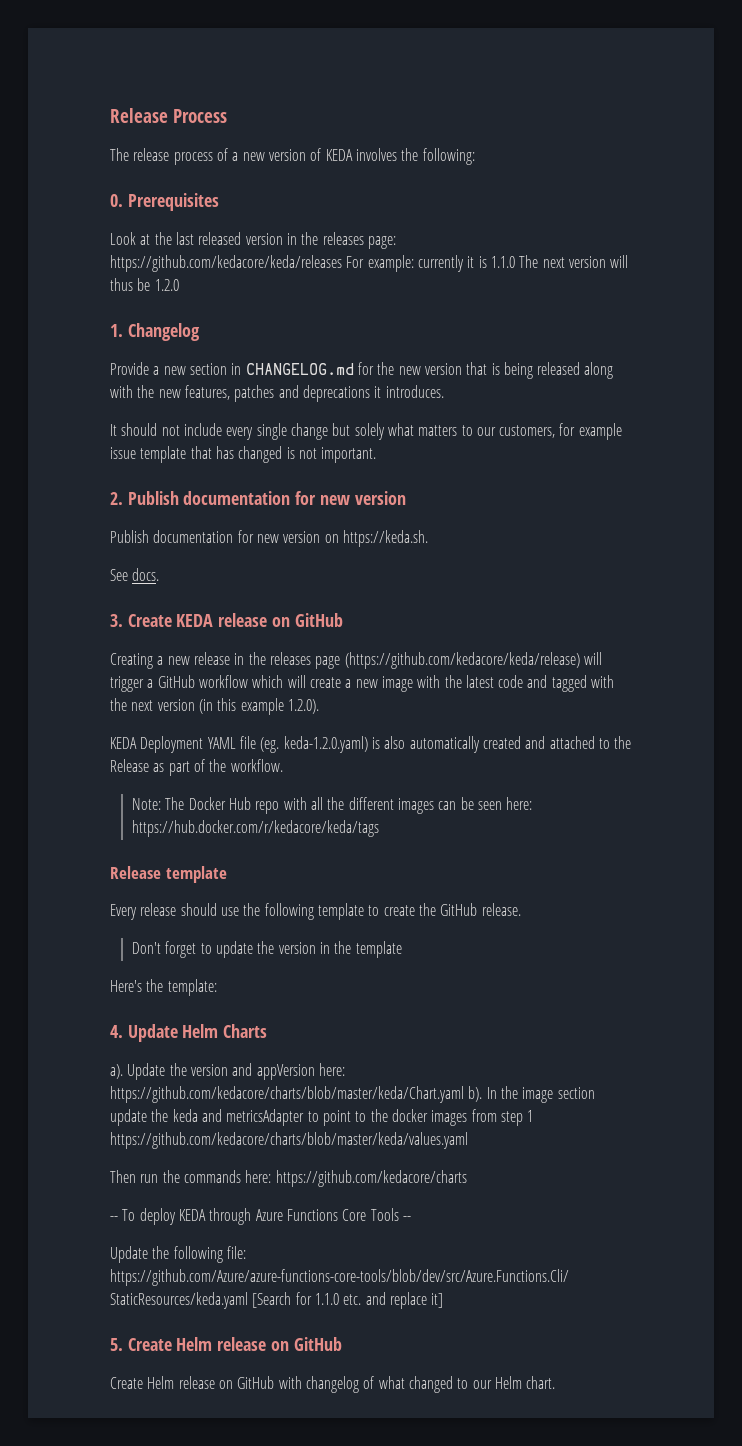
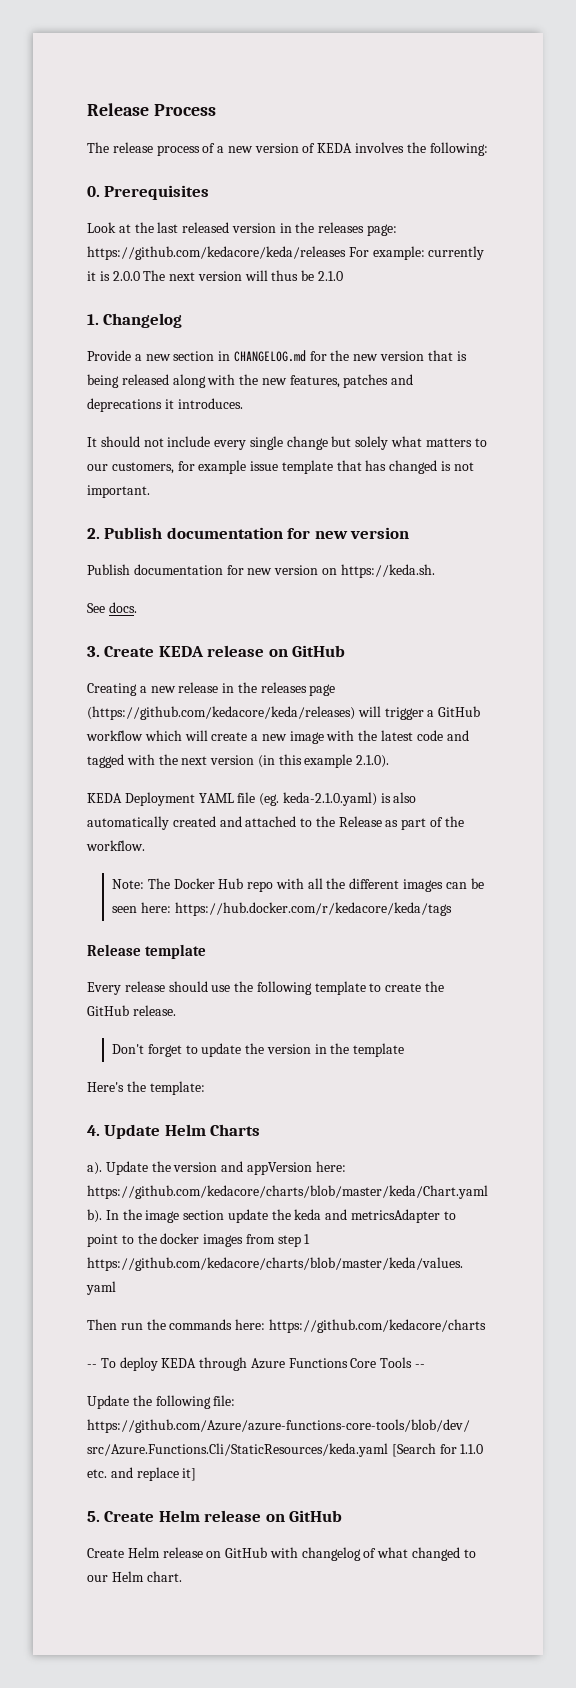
- Look at the last released version in the releases page: https://github.com/kedacore/keda/releases For example: currently it is 1.1.0 The next version will thus be 1.2.0
+ Look at the last released version in the releases page: https://github.com/kedacore/keda/releases For example: currently it is 2.0.0 The next version will thus be 2.1.0
- Creating a new release in the releases page (https://github.com/kedacore/keda/release) will trigger a GitHub workflow which will create a new image with the latest code and tagged with the next version (in this example 1.2.0).
+ Creating a new release in the releases page (https://github.com/kedacore/keda/releases) will trigger a GitHub workflow which will create a new image with the latest code and tagged with the next version (in this example 2.1.0).
- KEDA Deployment YAML file (eg. keda-1.2.0.yaml) is also automatically created and attached to the Release as part of the workflow.
+ KEDA Deployment YAML file (eg. keda-2.1.0.yaml) is also automatically created and attached to the Release as part of the workflow.

